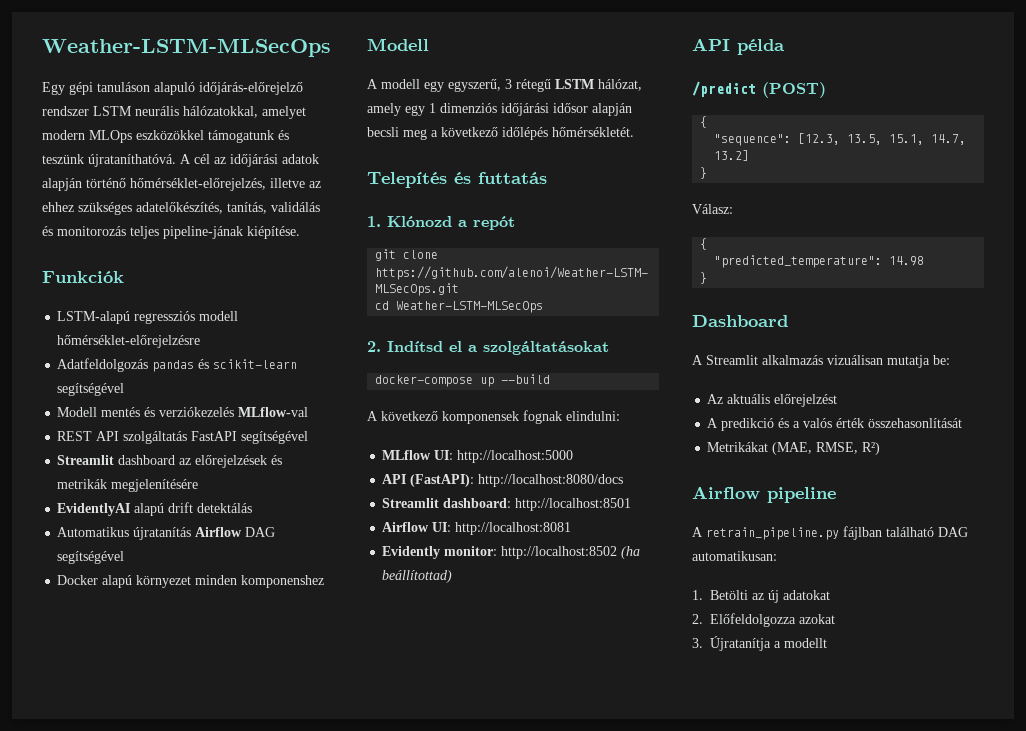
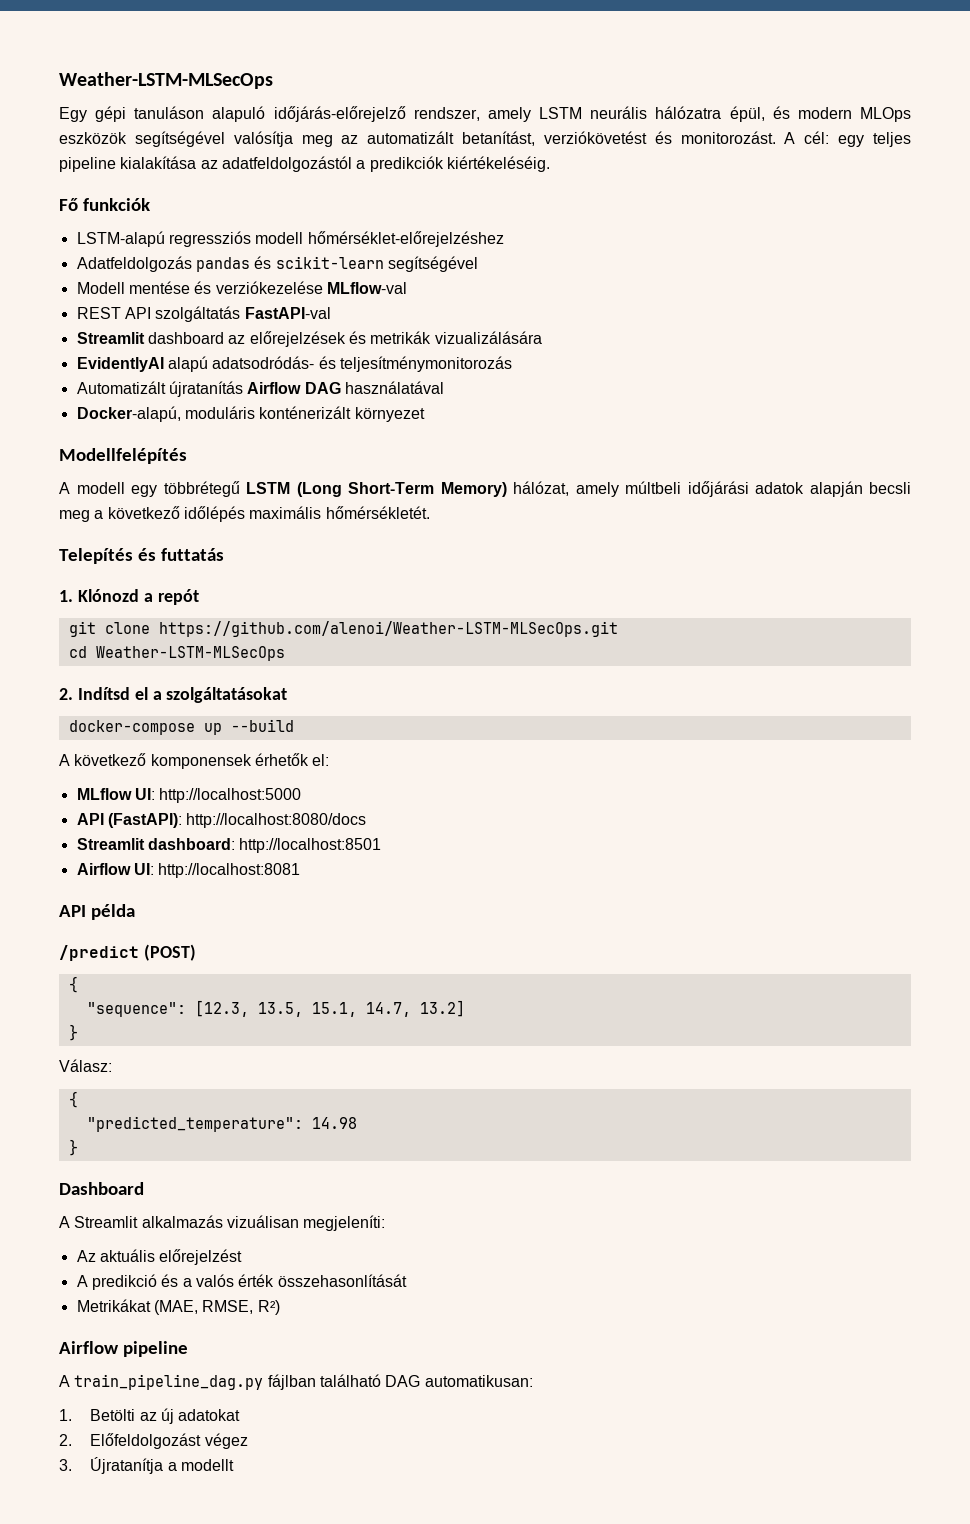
- Egy gépi tanuláson alapuló időjárás-előrejelző rendszer LSTM neurális hálózatokkal, amelyet modern MLOps eszközökkel támogatunk és teszünk újrataníthatóvá. A cél az időjárási adatok alapján történő hőmérséklet-előrejelzés, illetve az ehhez szükséges adatelőkészítés, tanítás, validálás és monitorozás teljes pipeline-jának kiépítése.
- Funkciók
+ Egy gépi tanuláson alapuló időjárás-előrejelző rendszer, amely LSTM neurális hálózatra épül, és modern MLOps eszközök segítségével valósítja meg az automatizált betanítást, verziókövetést és monitorozást. A cél: egy teljes pipeline kialakítása az adatfeldolgozástól a predikciók kiértékeléséig.
+ Fő funkciók
- LSTM-alapú regressziós modell hőmérséklet-előrejelzésre
+ LSTM-alapú regressziós modell hőmérséklet-előrejelzéshez
- Modell mentés és verziókezelés MLflow-val
+ Modell mentése és verziókezelése MLflow-val
- REST API szolgáltatás FastAPI segítségével
+ REST API szolgáltatás FastAPI-val
- Streamlit dashboard az előrejelzések és metrikák megjelenítésére
+ Streamlit dashboard az előrejelzések és metrikák vizualizálására
- EvidentlyAI alapú drift detektálás
- Automatikus újratanítás Airflow DAG segítségével
- Docker alapú környezet minden komponenshez
- Modell
- A modell egy egyszerű, 3 rétegű LSTM hálózat, amely egy 1 dimenziós időjárási idősor alapján becsli meg a következő időlépés hőmérsékletét.
+ EvidentlyAI alapú adatsodródás- és teljesítménymonitorozás
+ Automatizált újratanítás Airflow DAG használatával
+ Docker-alapú, moduláris konténerizált környezet
+ Modellfelépítés
+ A modell egy többrétegű LSTM (Long Short-Term Memory) hálózat, amely múltbeli időjárási adatok alapján becsli meg a következő időlépés maximális hőmérsékletét.
- A következő komponensek fognak elindulni:
+ A következő komponensek érhetők el:
- Evidently monitor: http://localhost:8502 (ha beállítottad)
- A Streamlit alkalmazás vizuálisan mutatja be:
+ A Streamlit alkalmazás vizuálisan megjeleníti:
- A retrain_pipeline.py fájlban található DAG automatikusan:
+ A train_pipeline_dag.py fájlban található DAG automatikusan:
- 2. Előfeldolgozza azokat
+ 2. Előfeldolgozást végez

